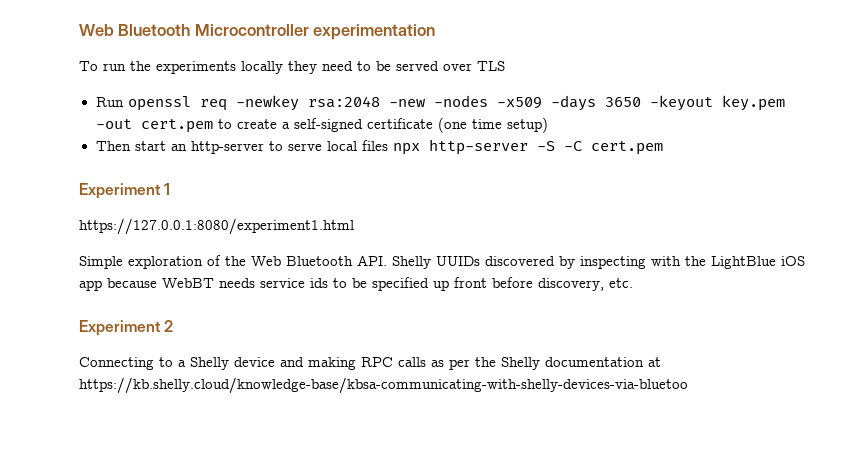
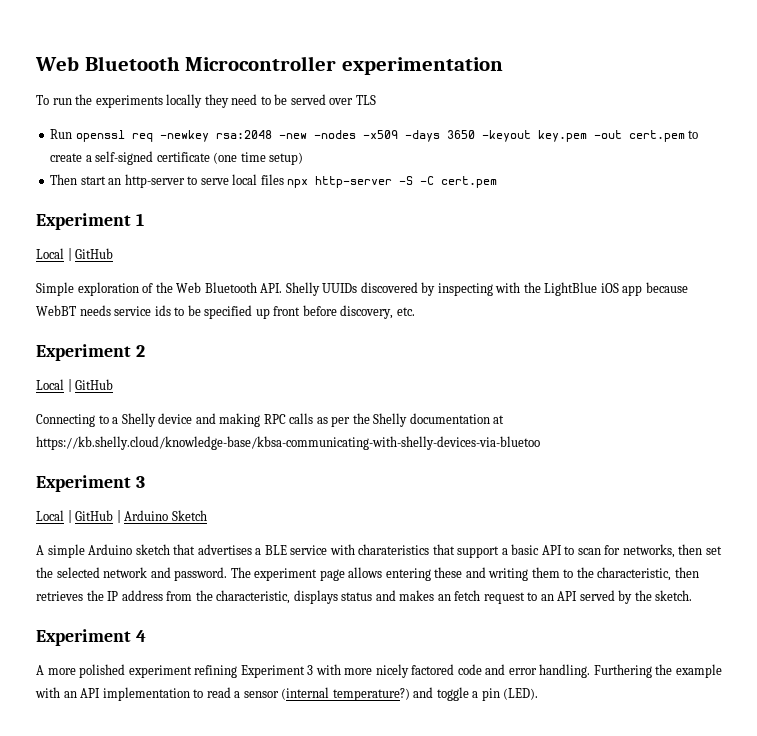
  Experiment 1
- https://127.0.0.1:8080/experiment1.html
+ Local | GitHub
  Experiment 2
+ Local | GitHub
  Connecting to a Shelly device and making RPC calls as per the Shelly documentation at https://kb.shelly.cloud/knowledge-base/kbsa-communicating-with-shelly-devices-via-bluetoo
+ Experiment 3
+ Local | GitHub | Arduino Sketch
+ A simple Arduino sketch that advertises a BLE service with charateristics that support a basic API to scan for networks, then set the selected network and password. The experiment page allows entering these and writing them to the characteristic, then retrieves the IP address from the characteristic, displays status and makes an fetch request to an API served by the sketch.
+ Experiment 4
+ A more polished experiment refining Experiment 3 with more nicely factored code and error handling. Furthering the example with an API implementation to read a sensor (internal temperature?) and toggle a pin (LED).

